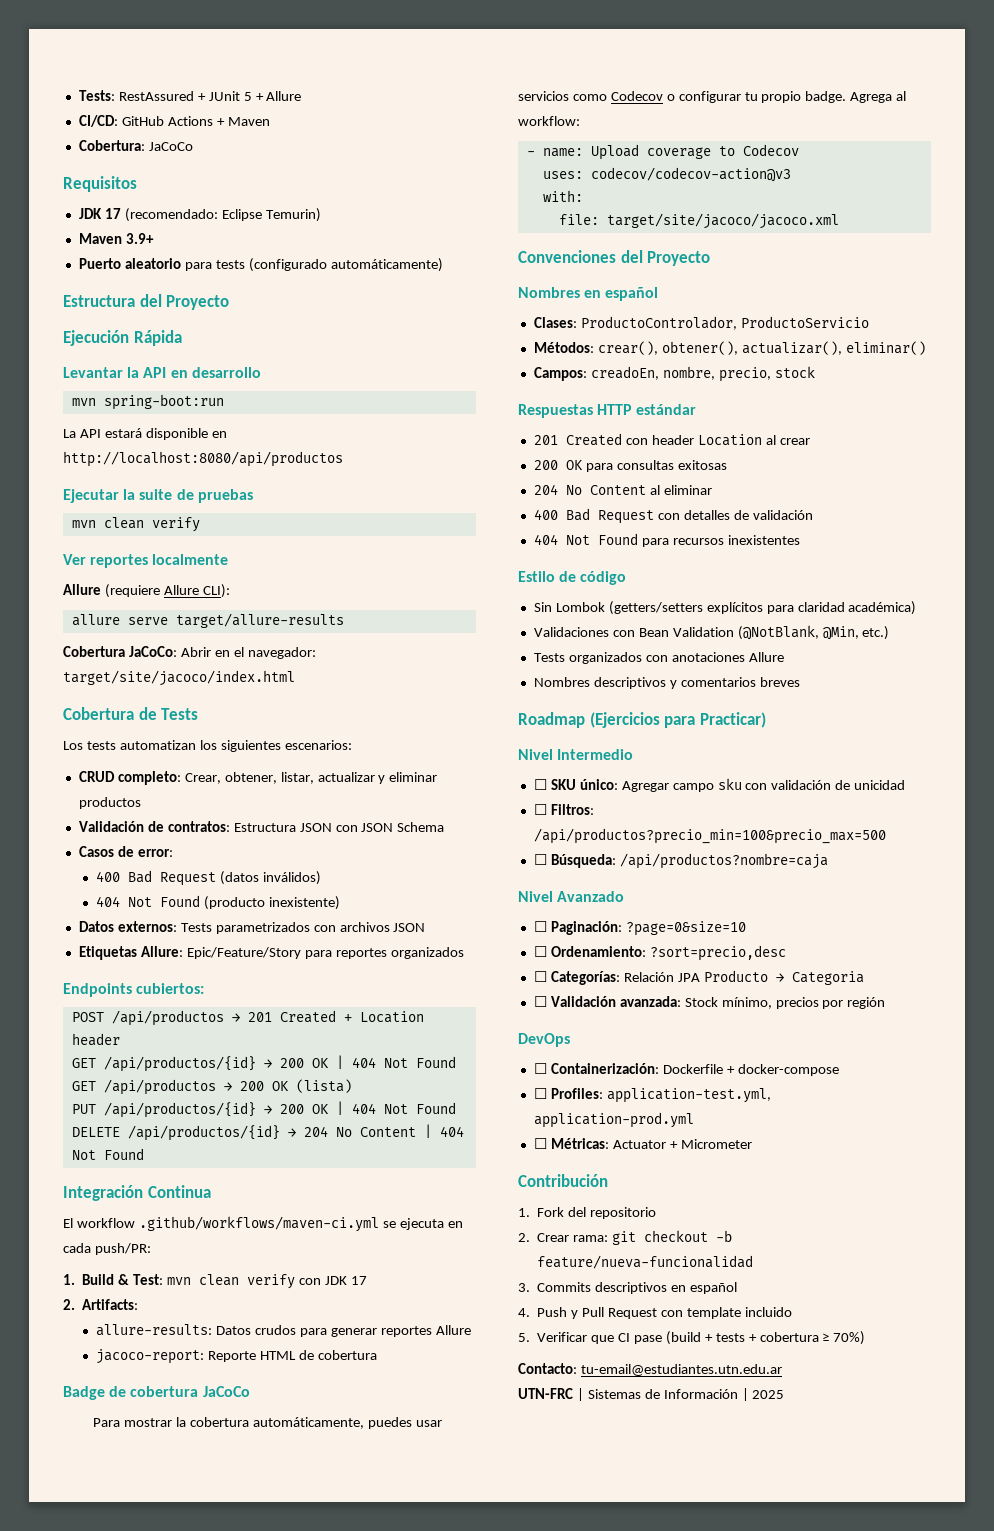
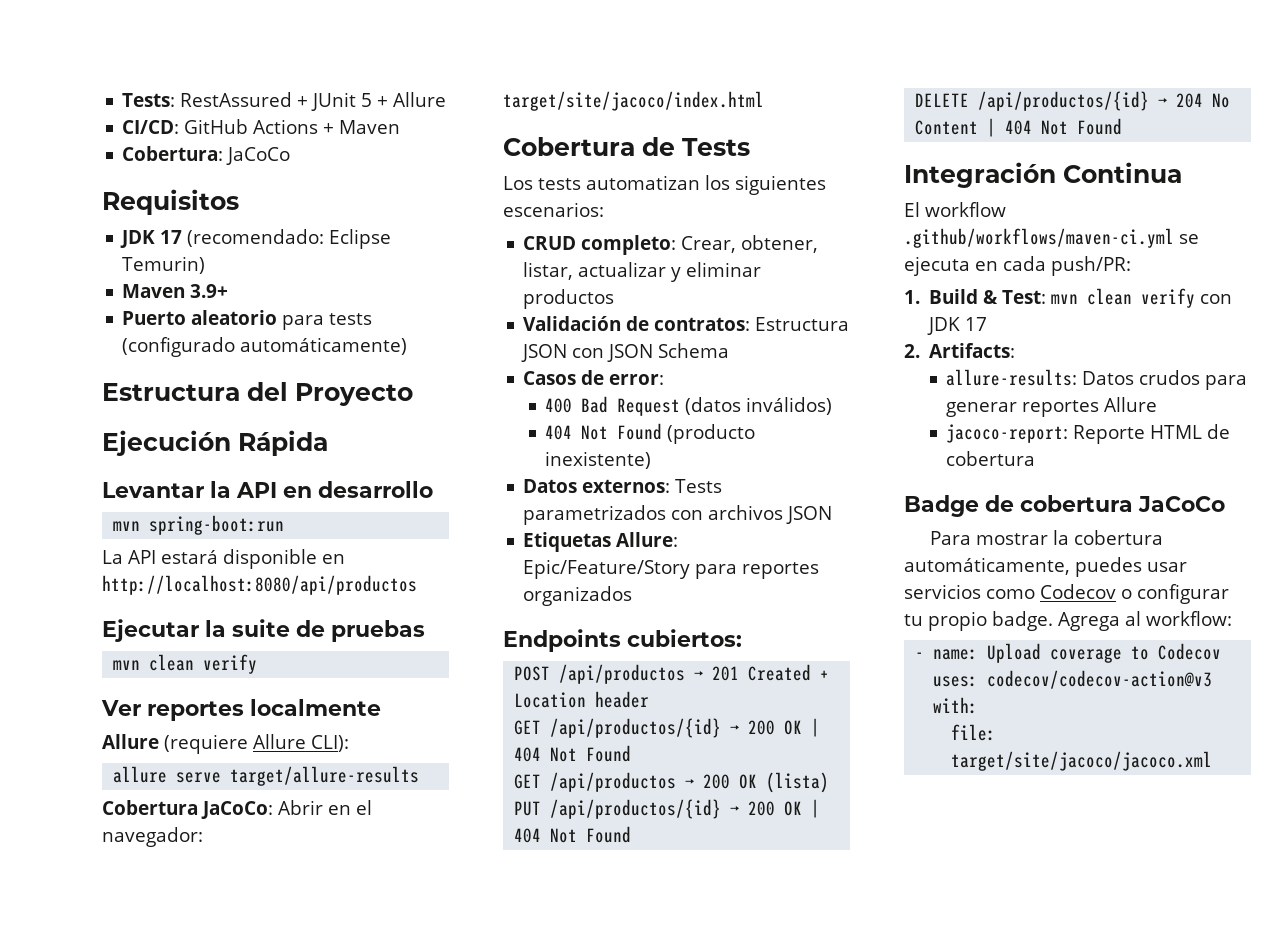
- Convenciones del Proyecto
- Nombres en español
- Clases: ProductoControlador, ProductoServicio
- Métodos: crear(), obtener(), actualizar(), eliminar()
- Campos: creadoEn, nombre, precio, stock
- Respuestas HTTP estándar
- 201 Created con header Location al crear
- 200 OK para consultas exitosas
- 204 No Content al eliminar
- 400 Bad Request con detalles de validación
- 404 Not Found para recursos inexistentes
- Estilo de código
- Sin Lombok (getters/setters explícitos para claridad académica)
- Validaciones con Bean Validation (@NotBlank, @Min, etc.)
- Tests organizados con anotaciones Allure
- Nombres descriptivos y comentarios breves
- Roadmap (Ejercicios para Practicar)
- Nivel Intermedio
- ☐ SKU único: Agregar campo sku con validación de unicidad
- ☐ Filtros: /api/productos?precio_min=100&precio_max=500
- ☐ Búsqueda: /api/productos?nombre=caja
- Nivel Avanzado
- ☐ Paginación: ?page=0&size=10
- ☐ Ordenamiento: ?sort=precio,desc
- ☐ Categorías: Relación JPA Producto → Categoria
- ☐ Validación avanzada: Stock mínimo, precios por región
- DevOps
- ☐ Containerización: Dockerfile + docker-compose
- ☐ Profiles: application-test.yml, application-prod.yml
- ☐ Métricas: Actuator + Micrometer
- Contribución
- 1. Fork del repositorio
- 2. Crear rama: git checkout -b feature/nueva-funcionalidad
- 3. Commits descriptivos en español
- 4. Push y Pull Request con template incluido
- 5. Verificar que CI pase (build + tests + cobertura ≥ 70%)
- Contacto: tu-email@estudiantes.utn.edu.ar
- UTN-FRC | Sistemas de Información | 2025

